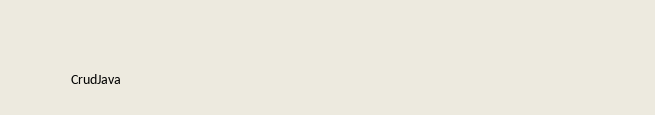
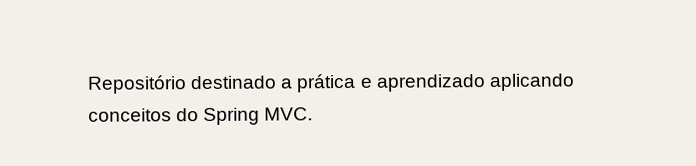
- CrudJava
+ Repositório destinado a prática e aprendizado aplicando conceitos do Spring MVC.

